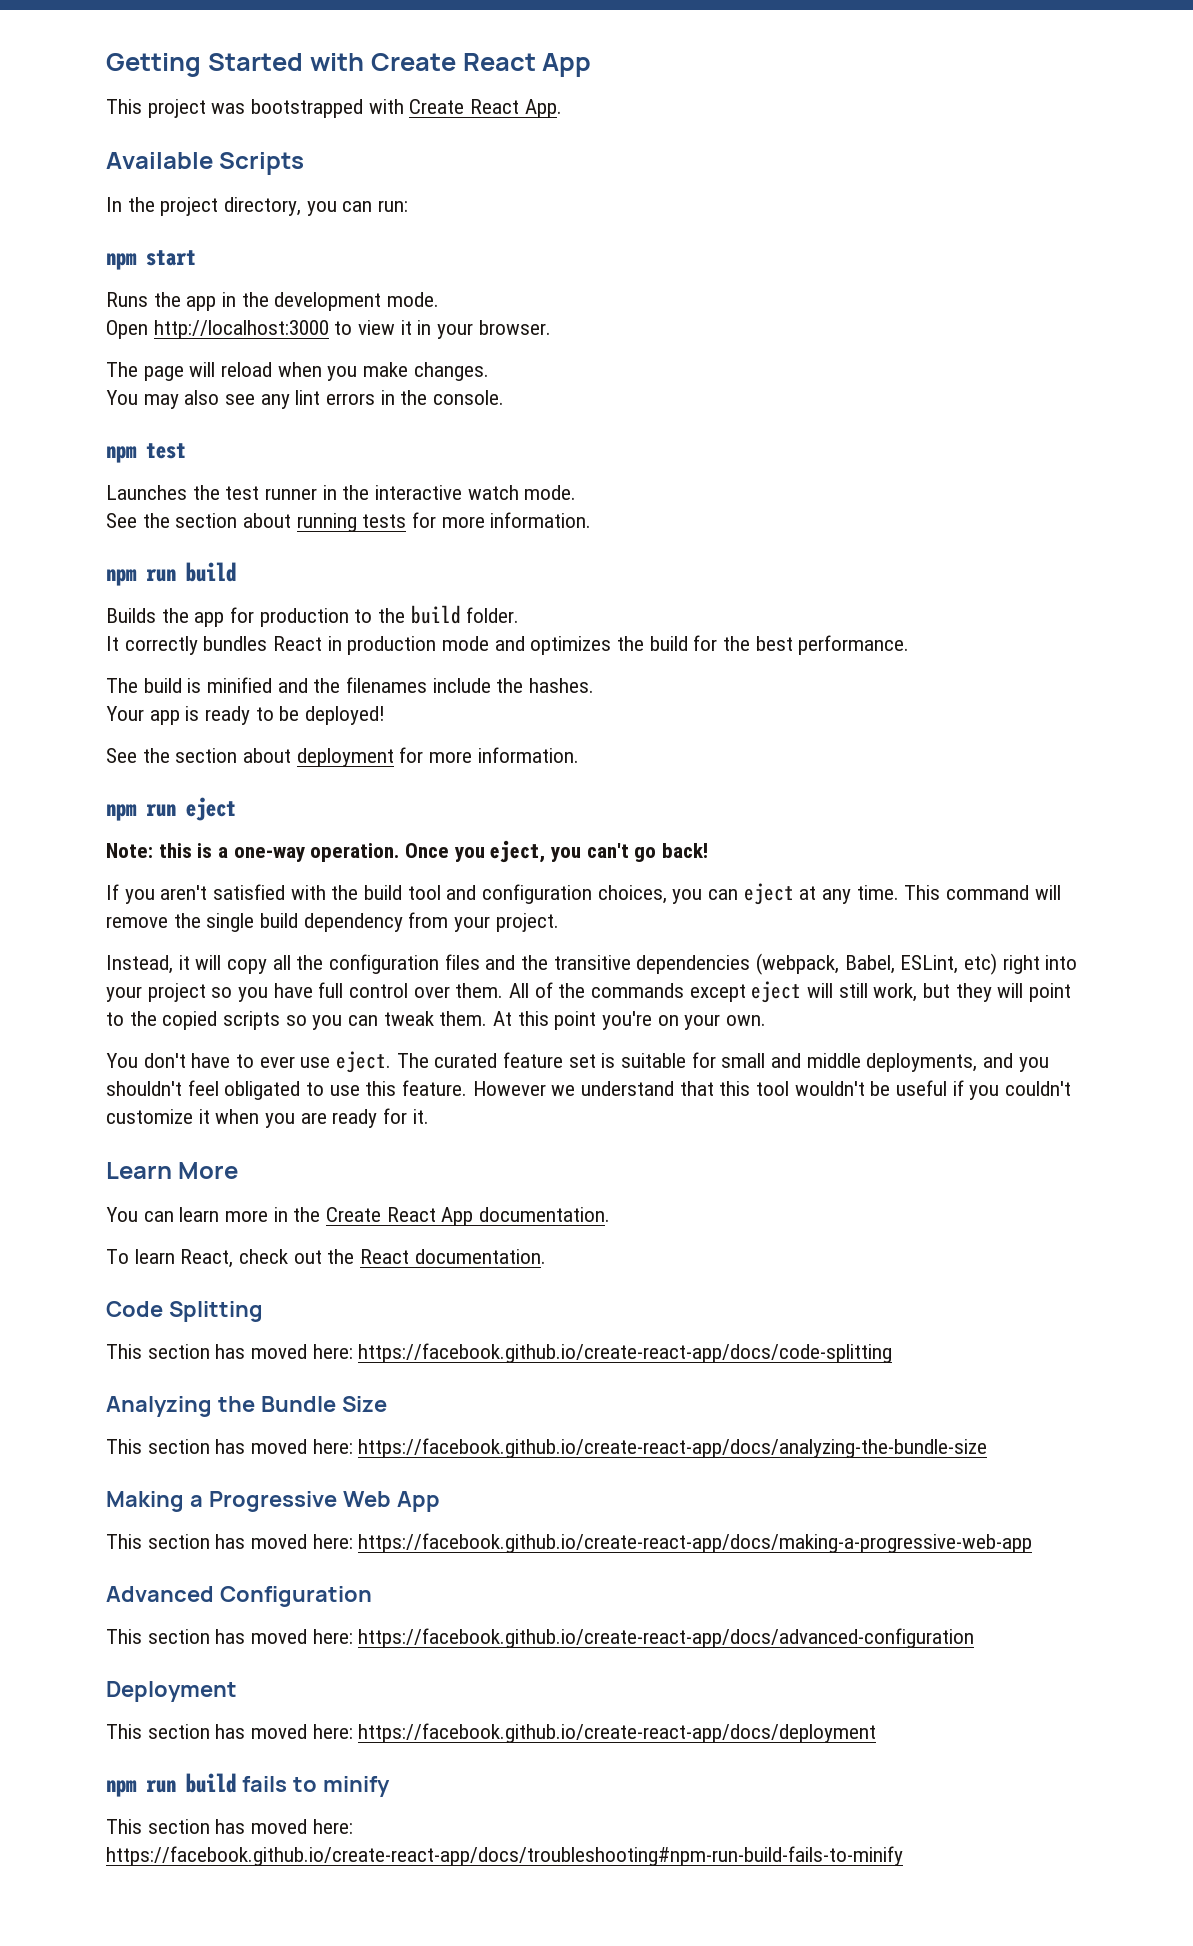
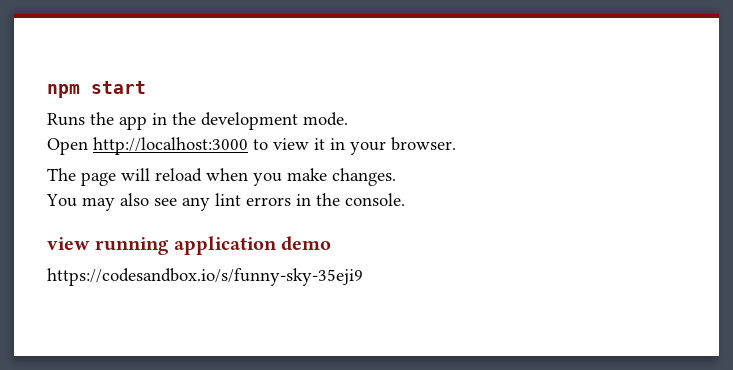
- Getting Started with Create React App
- This project was bootstrapped with Create React App.
- Available Scripts
- In the project directory, you can run:
- npm test
- Launches the test runner in the interactive watch mode.
- See the section about running tests for more information.
- npm run build
- Builds the app for production to the build folder.
- It correctly bundles React in production mode and optimizes the build for the best performance.
- The build is minified and the filenames include the hashes.
- Your app is ready to be deployed!
- See the section about deployment for more information.
- npm run eject
- Note: this is a one-way operation. Once you eject, you can't go back!
- If you aren't satisfied with the build tool and configuration choices, you can eject at any time. This command will remove the single build dependency from your project.
- Instead, it will copy all the configuration files and the transitive dependencies (webpack, Babel, ESLint, etc) right into your project so you have full control over them. All of the commands except eject will still work, but they will point to the copied scripts so you can tweak them. At this point you're on your own.
- You don't have to ever use eject. The curated feature set is suitable for small and middle deployments, and you shouldn't feel obligated to use this feature. However we understand that this tool wouldn't be useful if you couldn't customize it when you are ready for it.
- Learn More
- You can learn more in the Create React App documentation.
- To learn React, check out the React documentation.
- Code Splitting
- This section has moved here: https://facebook.github.io/create-react-app/docs/code-splitting
- Analyzing the Bundle Size
- This section has moved here: https://facebook.github.io/create-react-app/docs/analyzing-the-bundle-size
- Making a Progressive Web App
- This section has moved here: https://facebook.github.io/create-react-app/docs/making-a-progressive-web-app
- Advanced Configuration
- This section has moved here: https://facebook.github.io/create-react-app/docs/advanced-configuration
- Deployment
- This section has moved here: https://facebook.github.io/create-react-app/docs/deployment
- npm run build fails to minify
- This section has moved here: https://facebook.github.io/create-react-app/docs/troubleshooting#npm-run-build-fails-to-minify
+ view running application demo
+ https://codesandbox.io/s/funny-sky-35eji9

